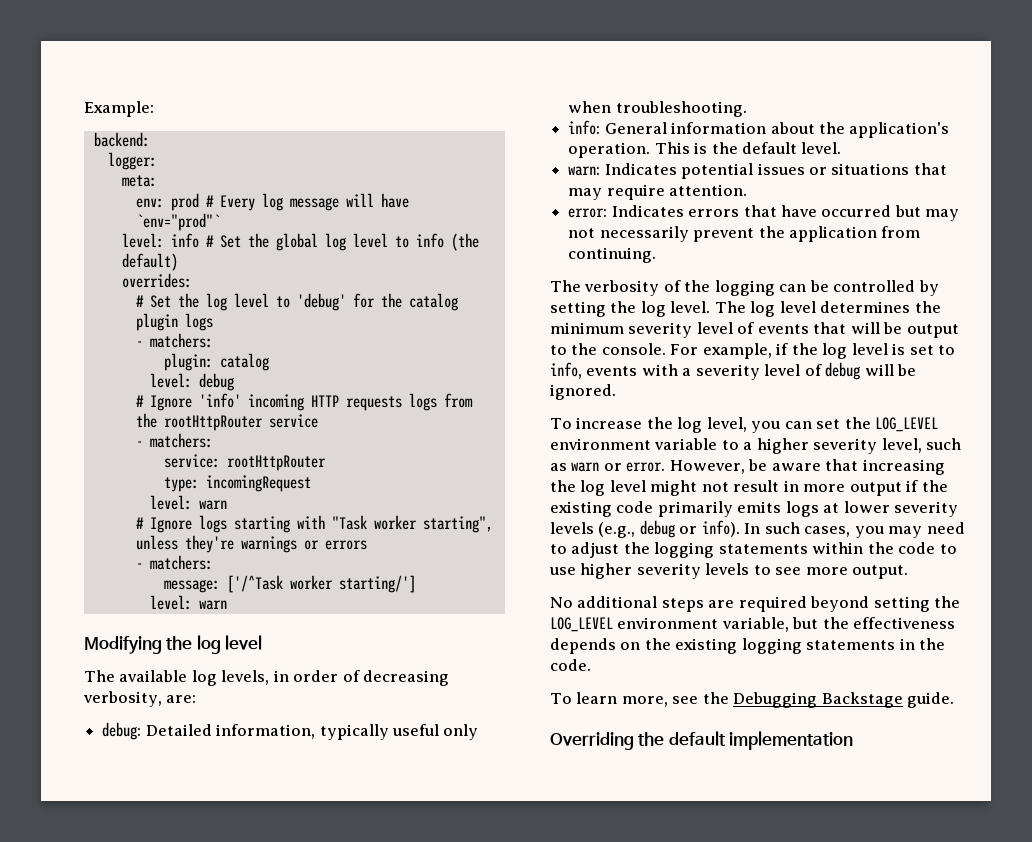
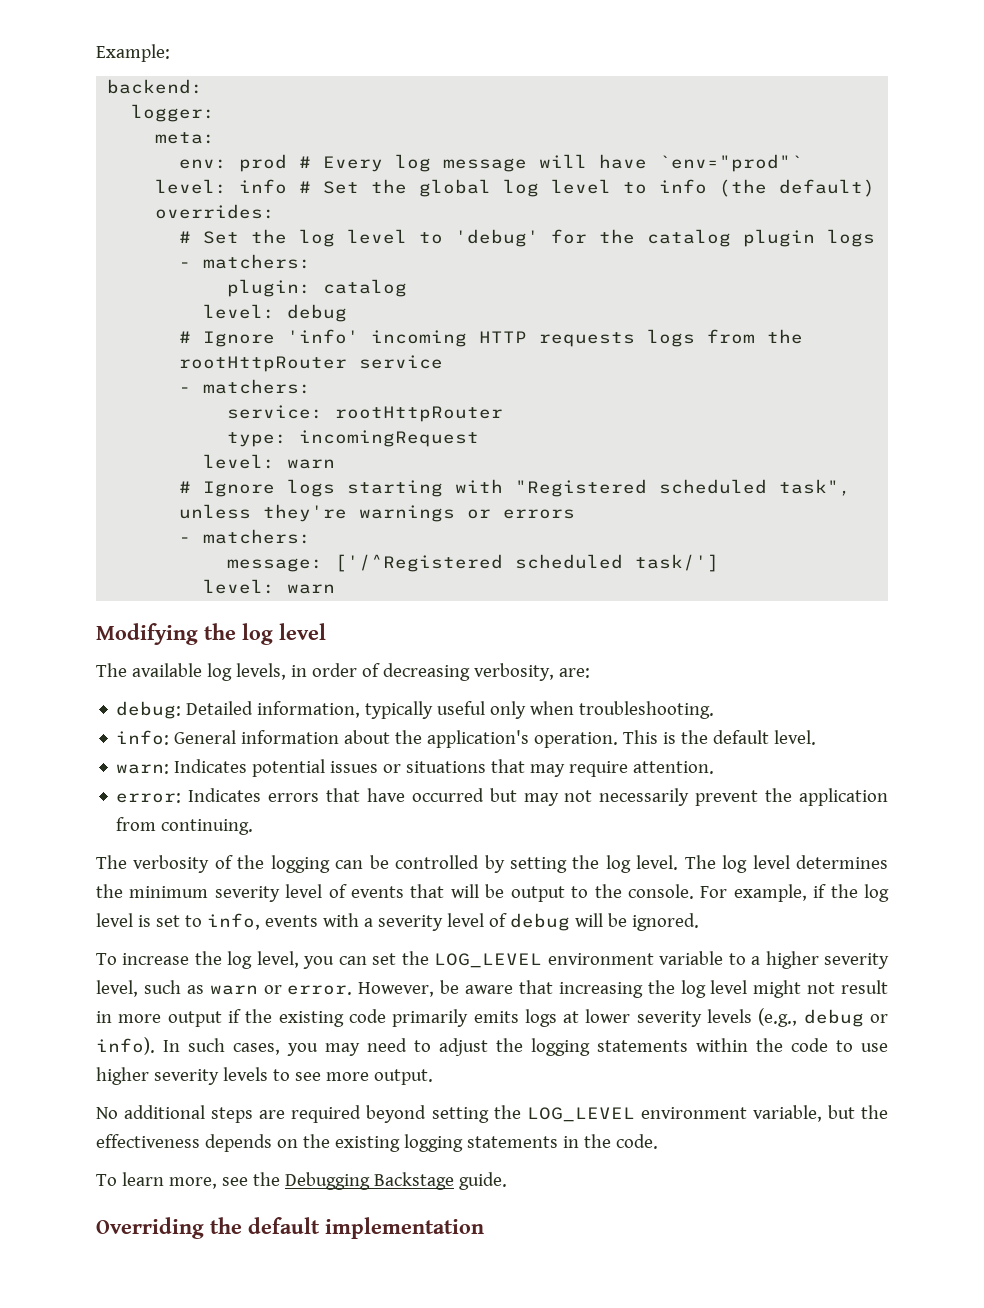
- # Ignore logs starting with "Task worker starting", unless they're warnings or errors
+ # Ignore logs starting with "Registered scheduled task", unless they're warnings or errors
- message: ['/^Task worker starting/']
+ message: ['/^Registered scheduled task/']

